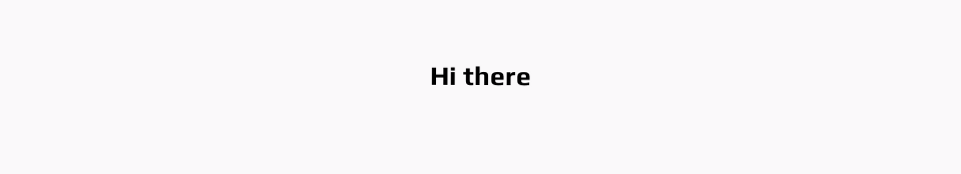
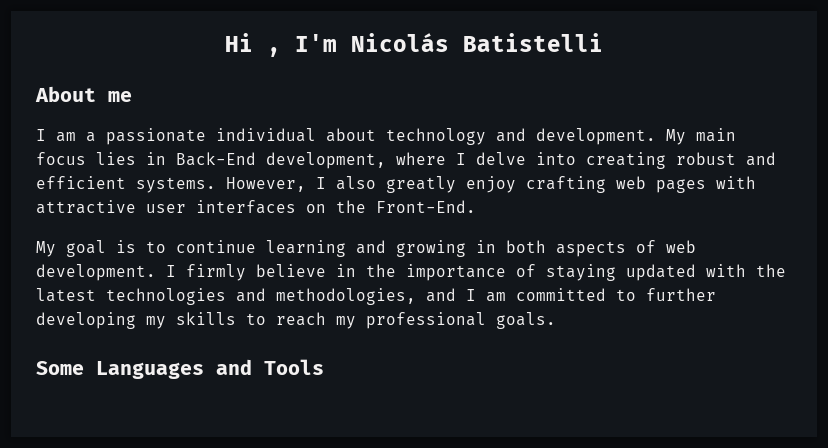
- Hi there
+ Hi , I'm Nicolás Batistelli
+ About me
+ I am a passionate individual about technology and development. My main focus lies in Back-End development, where I delve into creating robust and efficient systems. However, I also greatly enjoy crafting web pages with attractive user interfaces on the Front-End.
+ My goal is to continue learning and growing in both aspects of web development. I firmly believe in the importance of staying updated with the latest technologies and methodologies, and I am committed to further developing my skills to reach my professional goals.
+ Some Languages and Tools

